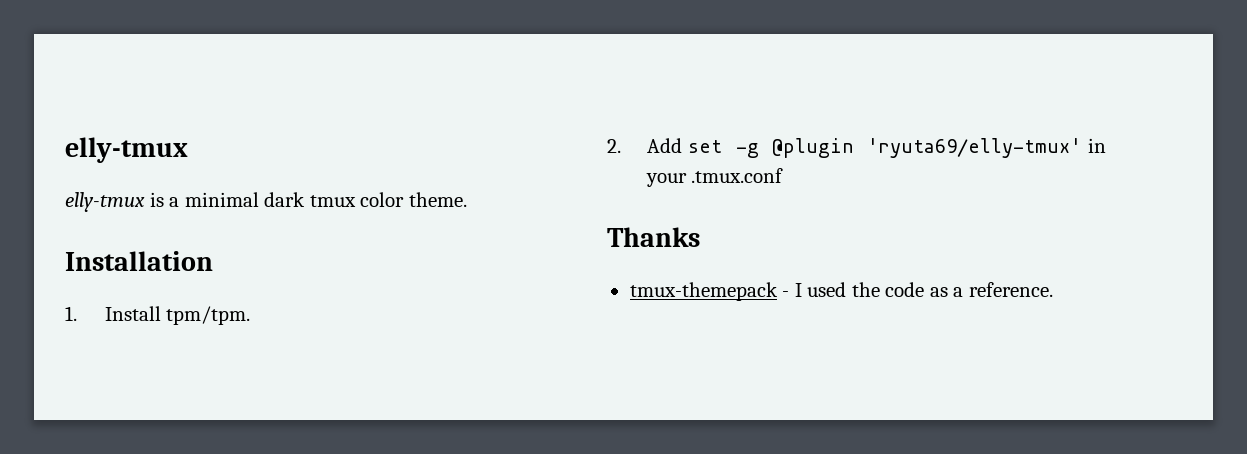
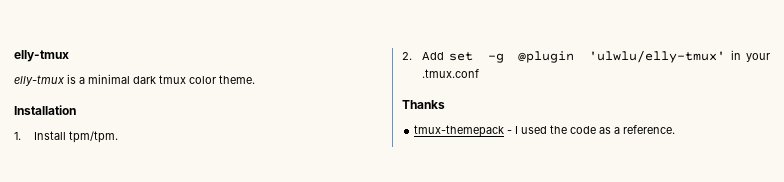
- 2. Add set -g @plugin 'ryuta69/elly-tmux' in your .tmux.conf
+ 2. Add set -g @plugin 'ulwlu/elly-tmux' in your .tmux.conf

